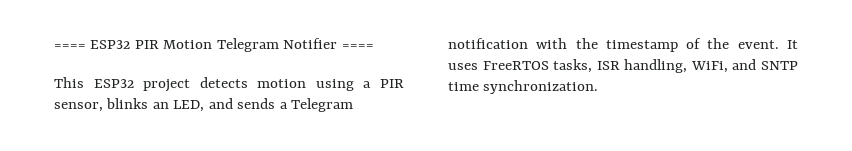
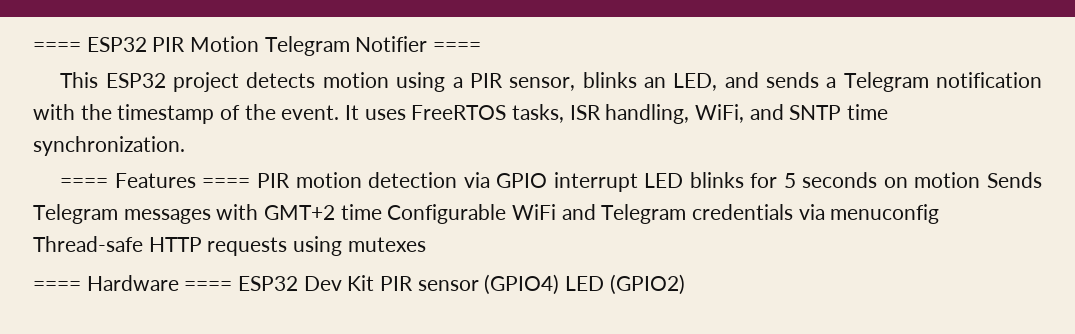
+ ==== Features ==== PIR motion detection via GPIO interrupt LED blinks for 5 seconds on motion Sends Telegram messages with GMT+2 time Configurable WiFi and Telegram credentials via menuconfig Thread-safe HTTP requests using mutexes
+ ==== Hardware ==== ESP32 Dev Kit PIR sensor (GPIO4) LED (GPIO2)

